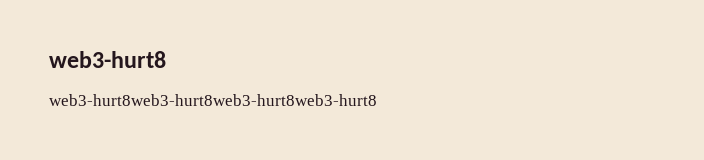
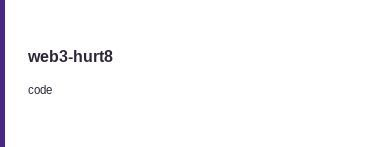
- web3-hurt8web3-hurt8web3-hurt8web3-hurt8
+ code

